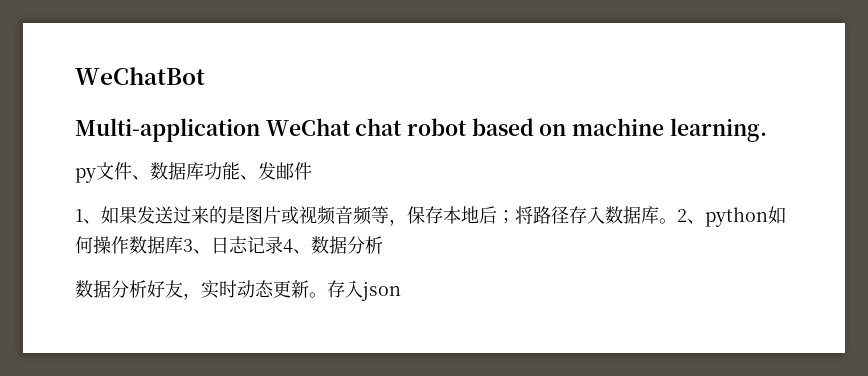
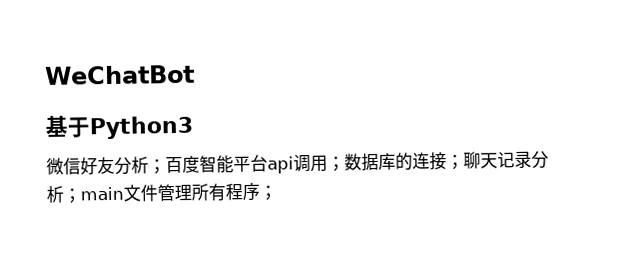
- Multi-application WeChat chat robot based on machine learning.
- py文件、数据库功能、发邮件
- 1、如果发送过来的是图片或视频音频等，保存本地后；将路径存入数据库。2、python如何操作数据库3、日志记录4、数据分析
- 数据分析好友，实时动态更新。存入json
+ 基于Python3
+ 微信好友分析；百度智能平台api调用；数据库的连接；聊天记录分析；main文件管理所有程序；

